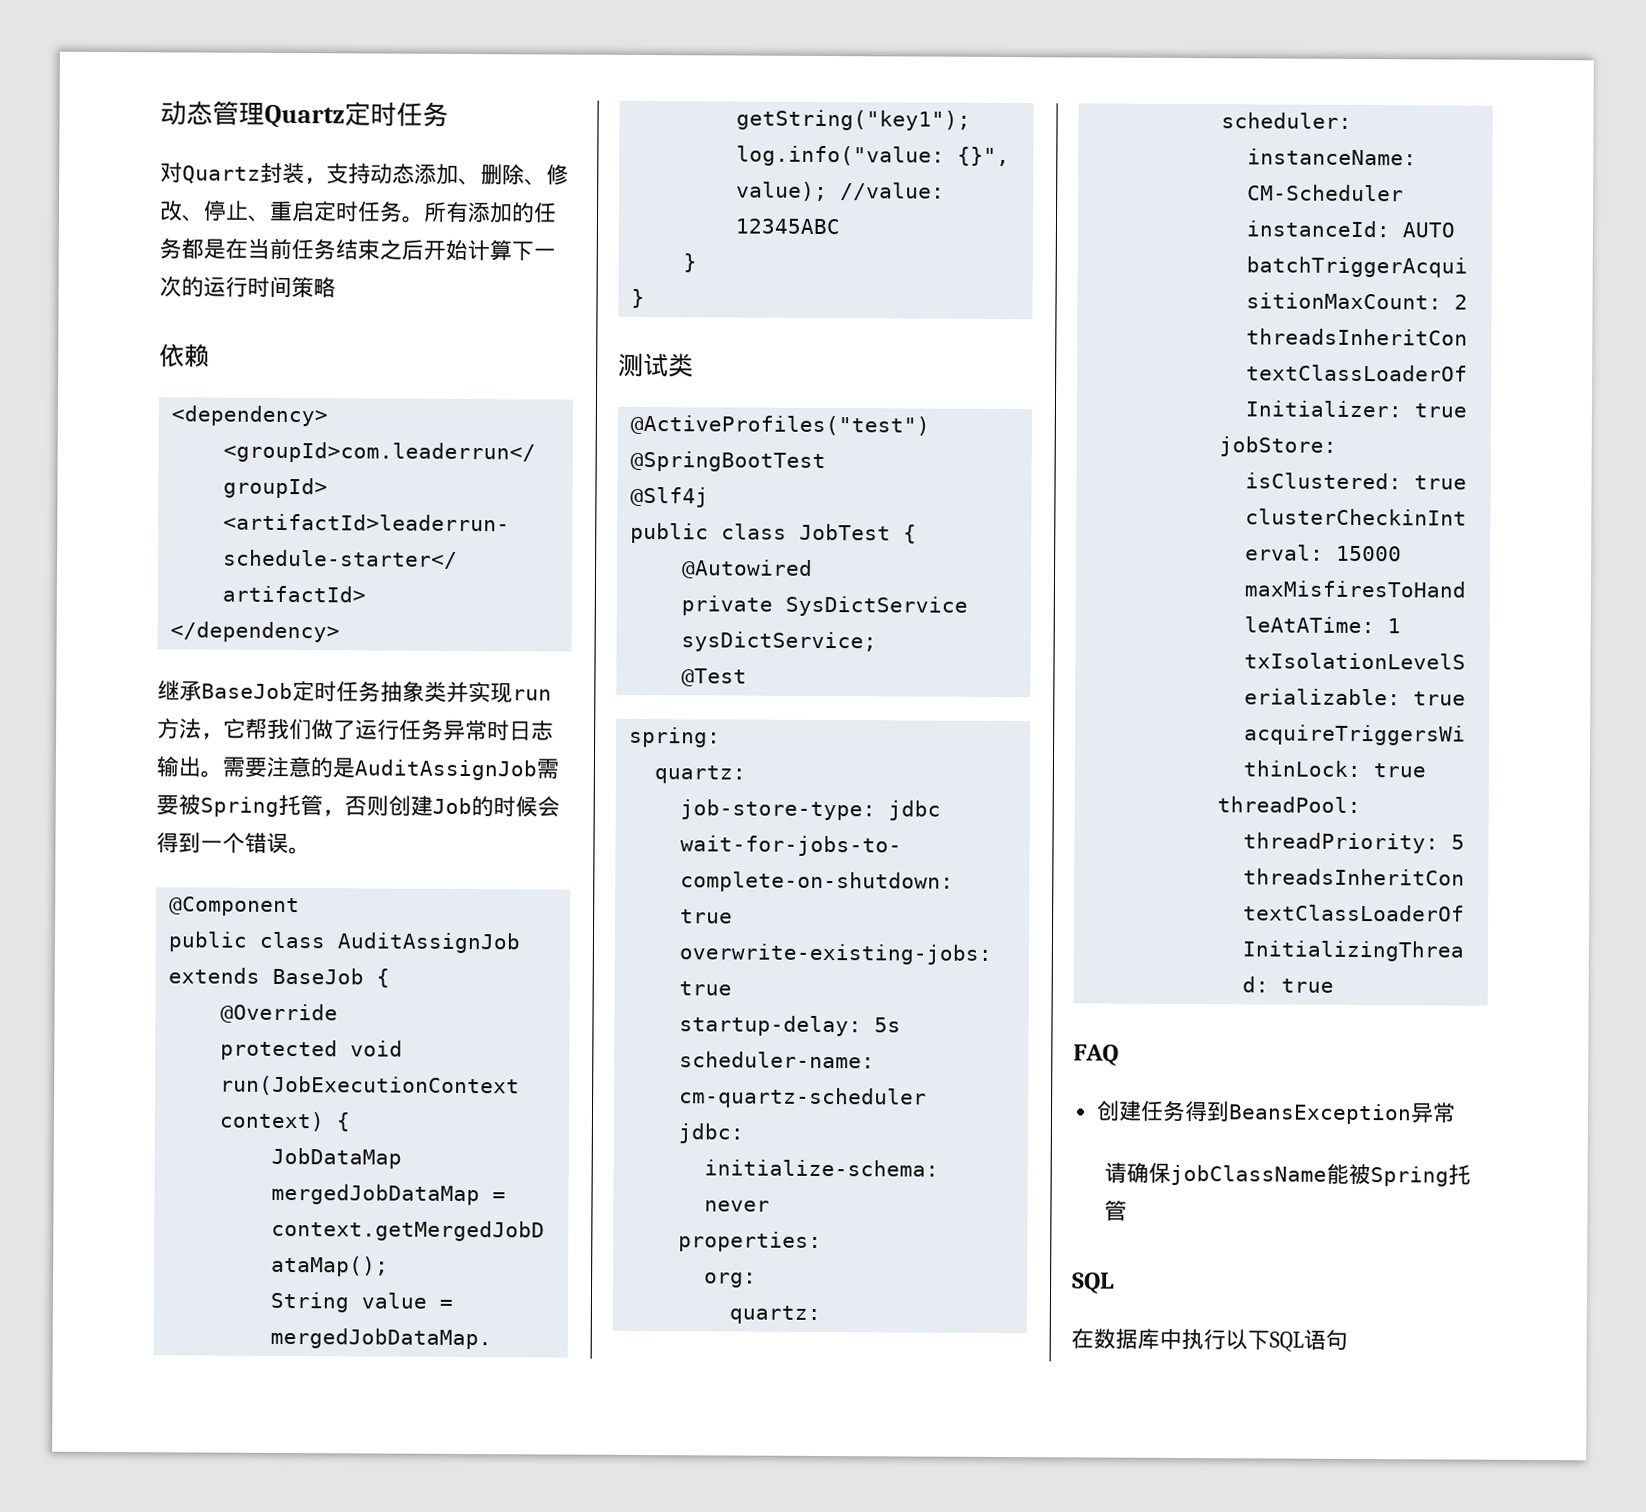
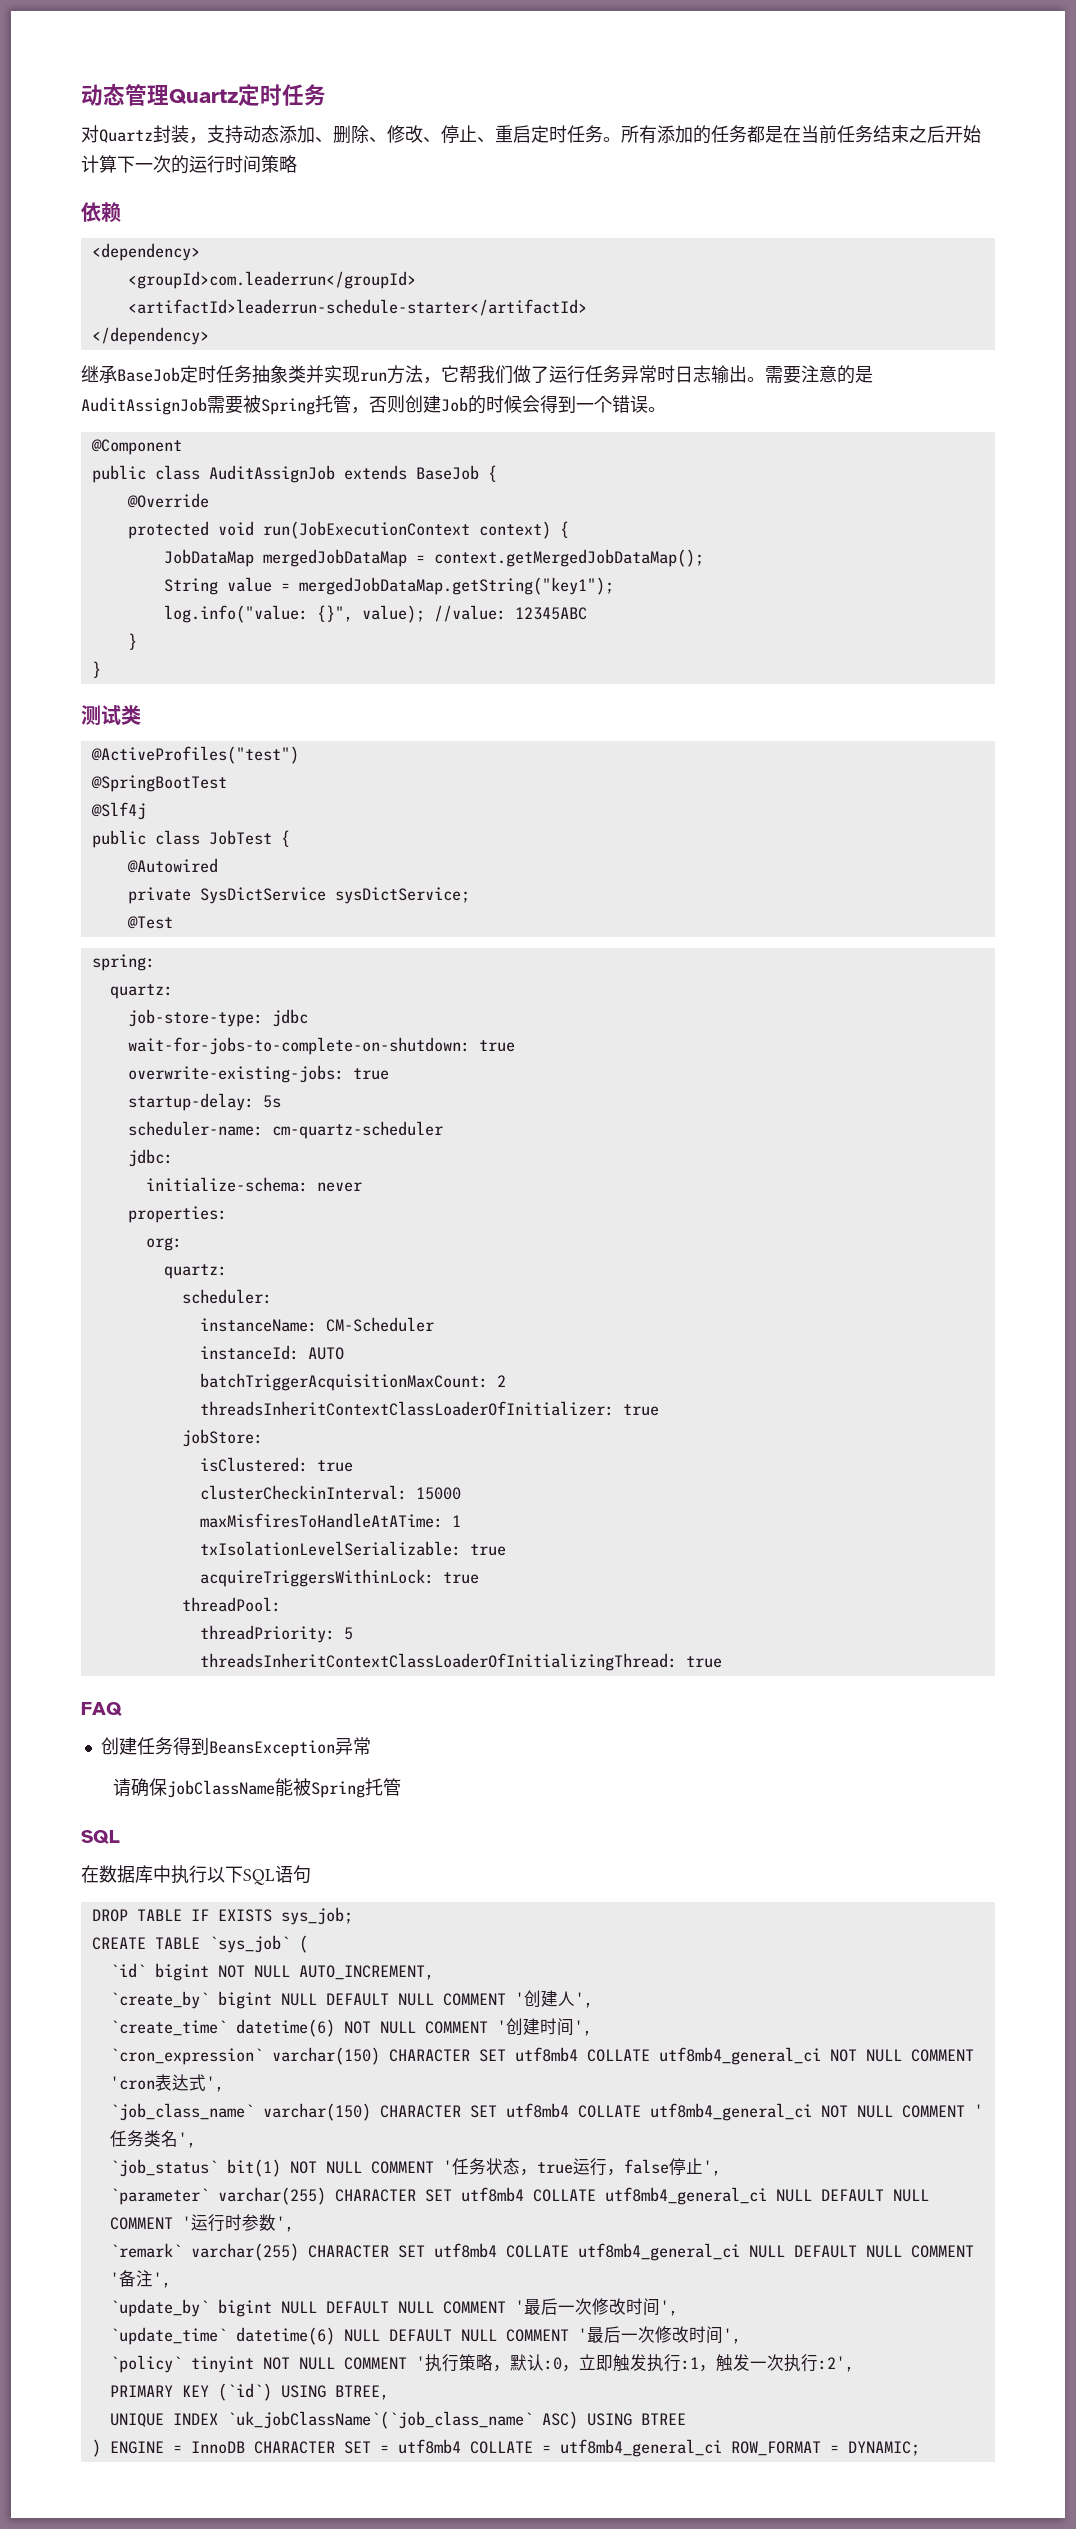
+ DROP TABLE IF EXISTS sys_job;
+ CREATE TABLE `sys_job` (
+ `id` bigint NOT NULL AUTO_INCREMENT,
+ `create_by` bigint NULL DEFAULT NULL COMMENT '创建人',
+ `create_time` datetime(6) NOT NULL COMMENT '创建时间',
+ `cron_expression` varchar(150) CHARACTER SET utf8mb4 COLLATE utf8mb4_general_ci NOT NULL COMMENT 'cron表达式',
+ `job_class_name` varchar(150) CHARACTER SET utf8mb4 COLLATE utf8mb4_general_ci NOT NULL COMMENT '任务类名',
+ `job_status` bit(1) NOT NULL COMMENT '任务状态，true运行，false停止',
+ `parameter` varchar(255) CHARACTER SET utf8mb4 COLLATE utf8mb4_general_ci NULL DEFAULT NULL COMMENT '运行时参数',
+ `remark` varchar(255) CHARACTER SET utf8mb4 COLLATE utf8mb4_general_ci NULL DEFAULT NULL COMMENT '备注',
+ `update_by` bigint NULL DEFAULT NULL COMMENT '最后一次修改时间',
+ `update_time` datetime(6) NULL DEFAULT NULL COMMENT '最后一次修改时间',
+ `policy` tinyint NOT NULL COMMENT '执行策略，默认:0，立即触发执行:1，触发一次执行:2',
+ PRIMARY KEY (`id`) USING BTREE,
+ UNIQUE INDEX `uk_jobClassName`(`job_class_name` ASC) USING BTREE
+ ) ENGINE = InnoDB CHARACTER SET = utf8mb4 COLLATE = utf8mb4_general_ci ROW_FORMAT = DYNAMIC;

